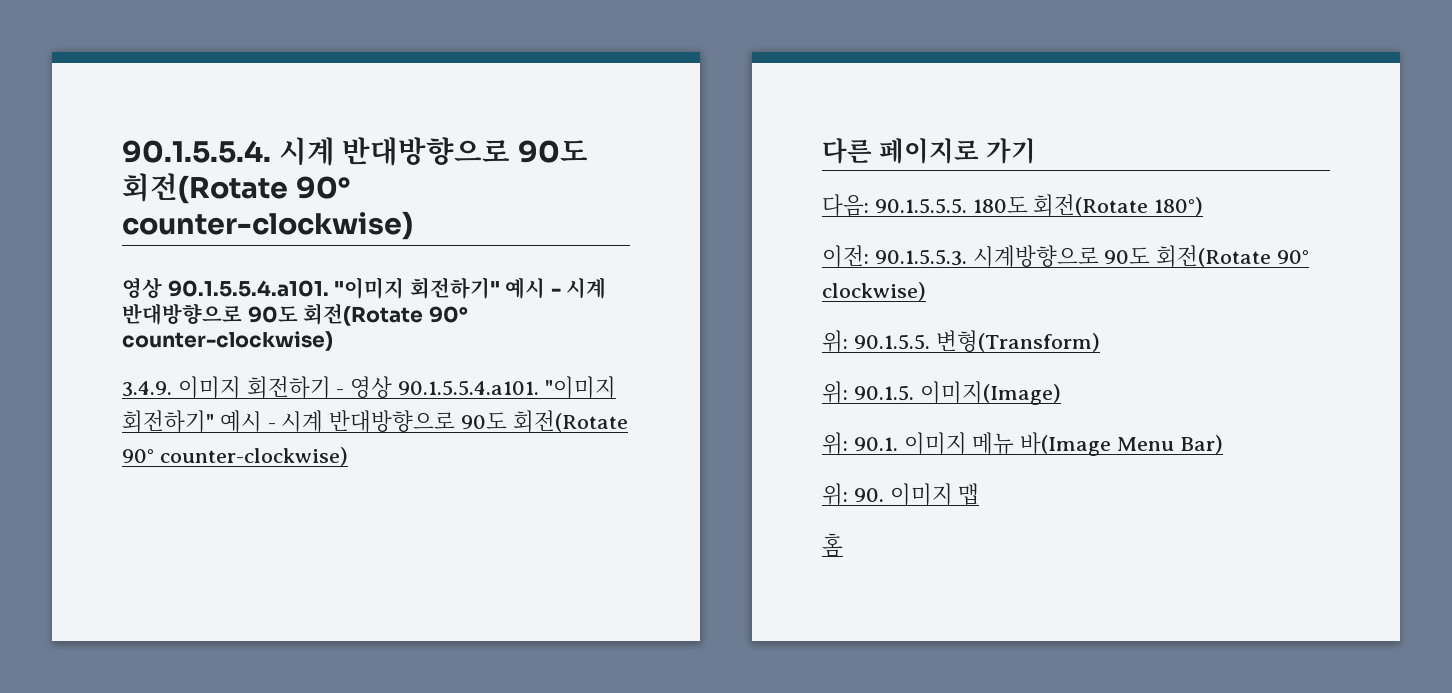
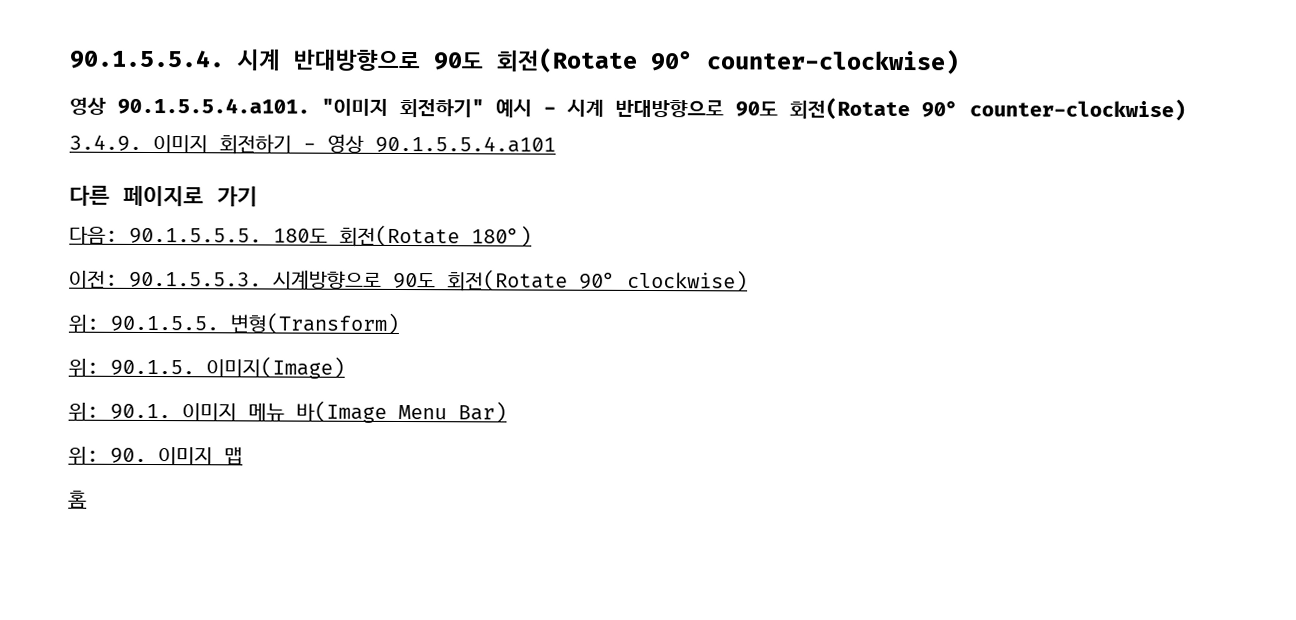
- 3.4.9. 이미지 회전하기 - 영상 90.1.5.5.4.a101. "이미지 회전하기" 예시 - 시계 반대방향으로 90도 회전(Rotate 90° counter-clockwise)
+ 3.4.9. 이미지 회전하기 - 영상 90.1.5.5.4.a101

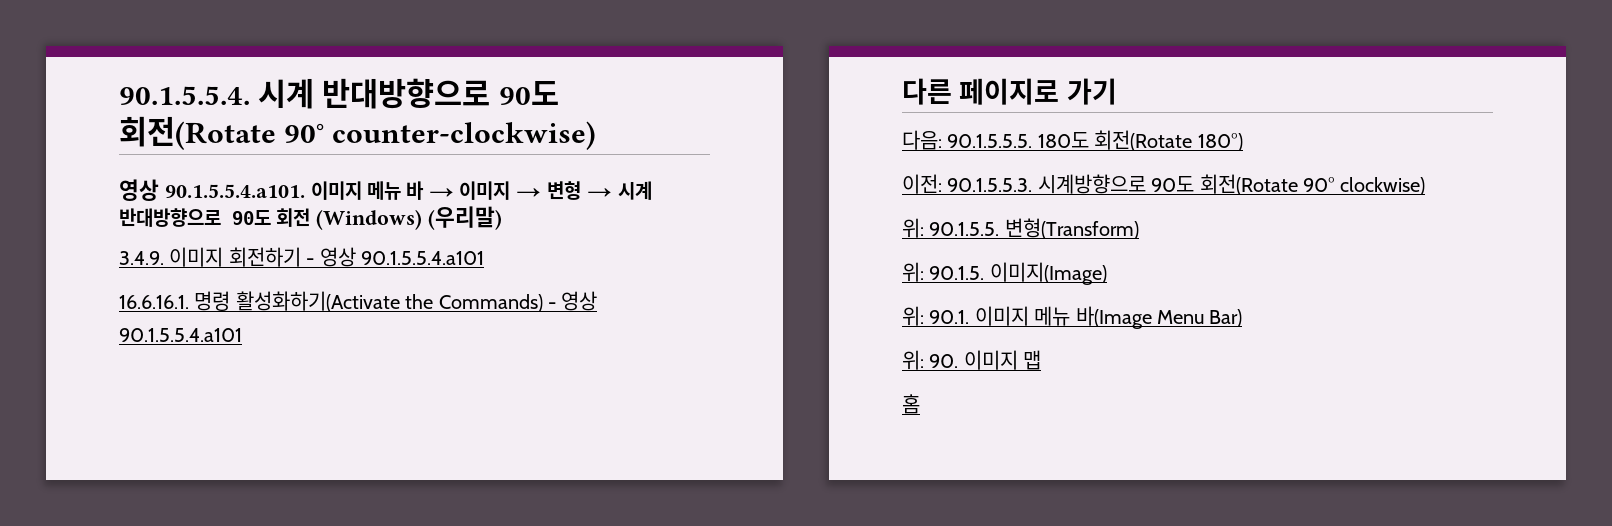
- 영상 90.1.5.5.4.a101. "이미지 회전하기" 예시 - 시계 반대방향으로 90도 회전(Rotate 90° counter-clockwise)
+ 영상 90.1.5.5.4.a101. 이미지 메뉴 바 → 이미지 → 변형 → 시계 반대방향으로 90도 회전 (Windows) (우리말)
+ 16.6.16.1. 명령 활성화하기(Activate the Commands) - 영상 90.1.5.5.4.a101

